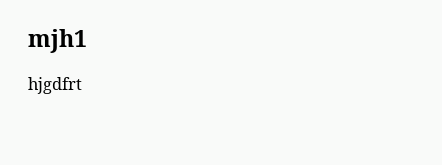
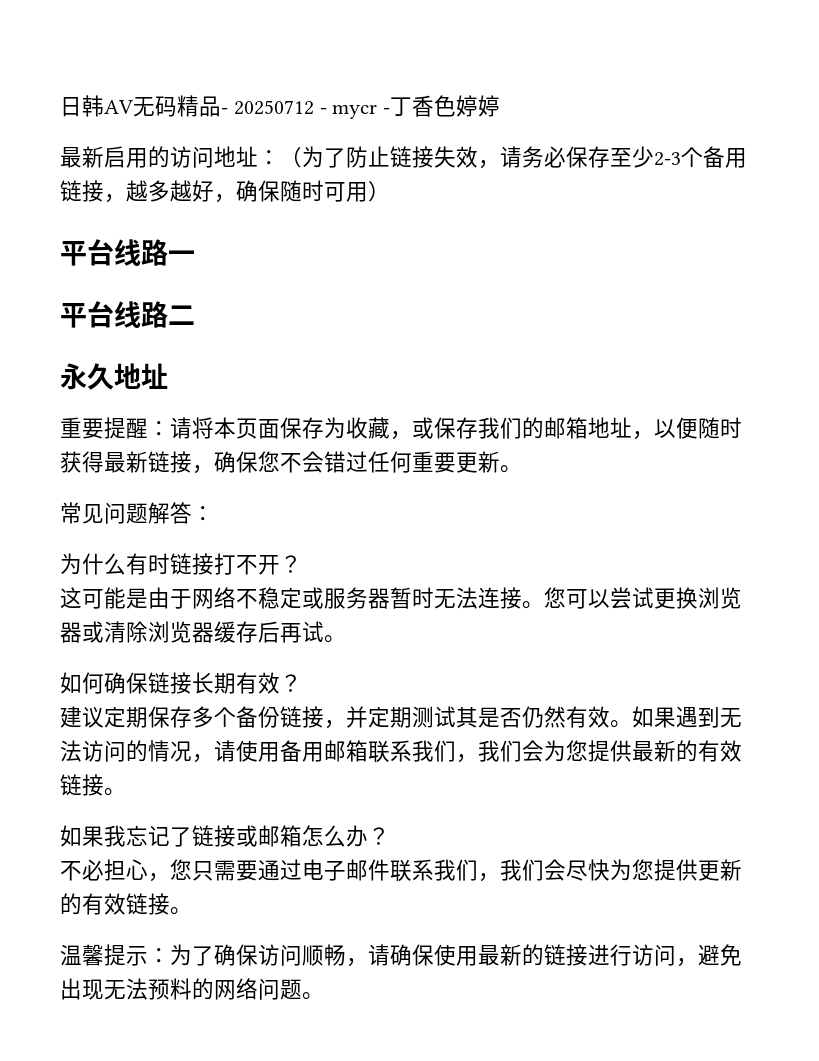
- mjh1
- hjgdfrt
+ 日韩AV无码精品- 20250712 - mycr -丁香色婷婷
+ 最新启用的访问地址：（为了防止链接失效，请务必保存至少2-3个备用链接，越多越好，确保随时可用）
+ 平台线路一
+ 平台线路二
+ 永久地址
+ 重要提醒：请将本页面保存为收藏，或保存我们的邮箱地址，以便随时获得最新链接，确保您不会错过任何重要更新。
+ 常见问题解答：
+ 为什么有时链接打不开？
+ 这可能是由于网络不稳定或服务器暂时无法连接。您可以尝试更换浏览器或清除浏览器缓存后再试。
+ 如何确保链接长期有效？
+ 建议定期保存多个备份链接，并定期测试其是否仍然有效。如果遇到无法访问的情况，请使用备用邮箱联系我们，我们会为您提供最新的有效链接。
+ 如果我忘记了链接或邮箱怎么办？
+ 不必担心，您只需要通过电子邮件联系我们，我们会尽快为您提供更新的有效链接。
+ 温馨提示：为了确保访问顺畅，请确保使用最新的链接进行访问，避免出现无法预料的网络问题。

